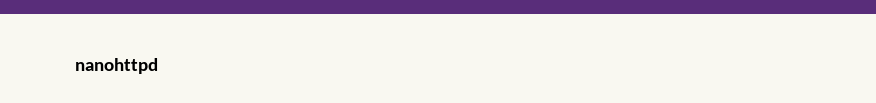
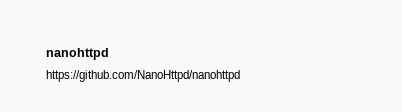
+ https://github.com/NanoHttpd/nanohttpd

